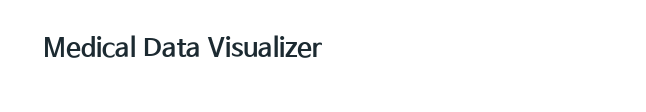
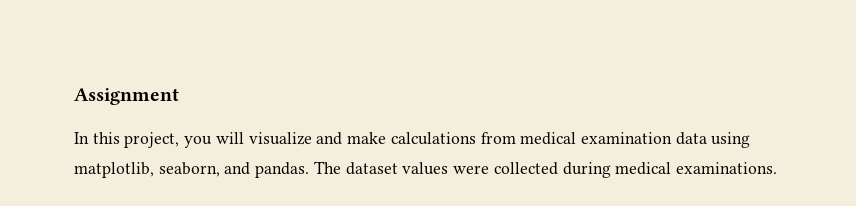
- Medical Data Visualizer
+ Assignment
+ In this project, you will visualize and make calculations from medical examination data using matplotlib, seaborn, and pandas. The dataset values were collected during medical examinations.

